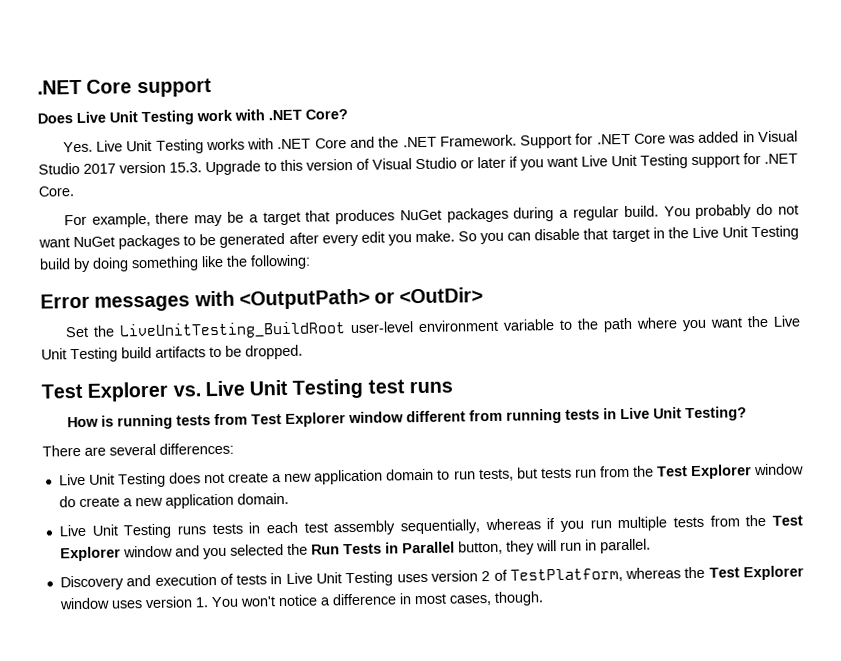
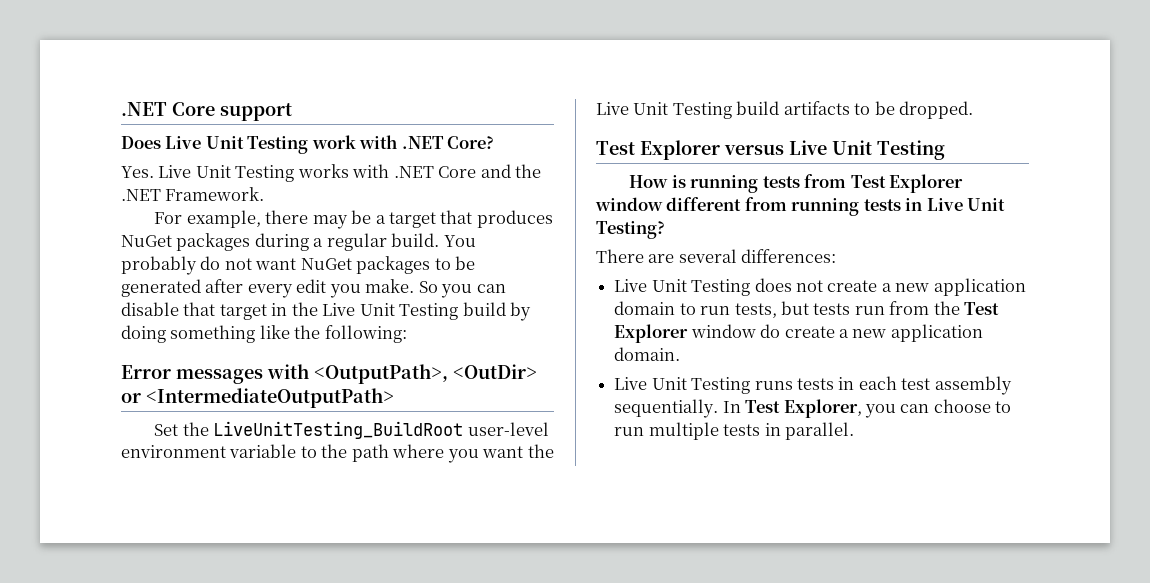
- Support for .NET Core was added in Visual Studio 2017 version 15.3. Upgrade to this version of Visual Studio or later if you want Live Unit Testing support for .NET Core.
- Error messages with <OutputPath> or <OutDir>
+ Error messages with <OutputPath>, <OutDir> or <IntermediateOutputPath>
- Test Explorer vs. Live Unit Testing test runs
+ Test Explorer versus Live Unit Testing
- Live Unit Testing runs tests in each test assembly sequentially, whereas if you run multiple tests from the Test Explorer window and you selected the Run Tests in Parallel button, they will run in parallel.
- Discovery and execution of tests in Live Unit Testing uses version 2 of TestPlatform, whereas the Test Explorer window uses version 1. You won't notice a difference in most cases, though.
+ Live Unit Testing runs tests in each test assembly sequentially. In Test Explorer, you can choose to run multiple tests in parallel.

